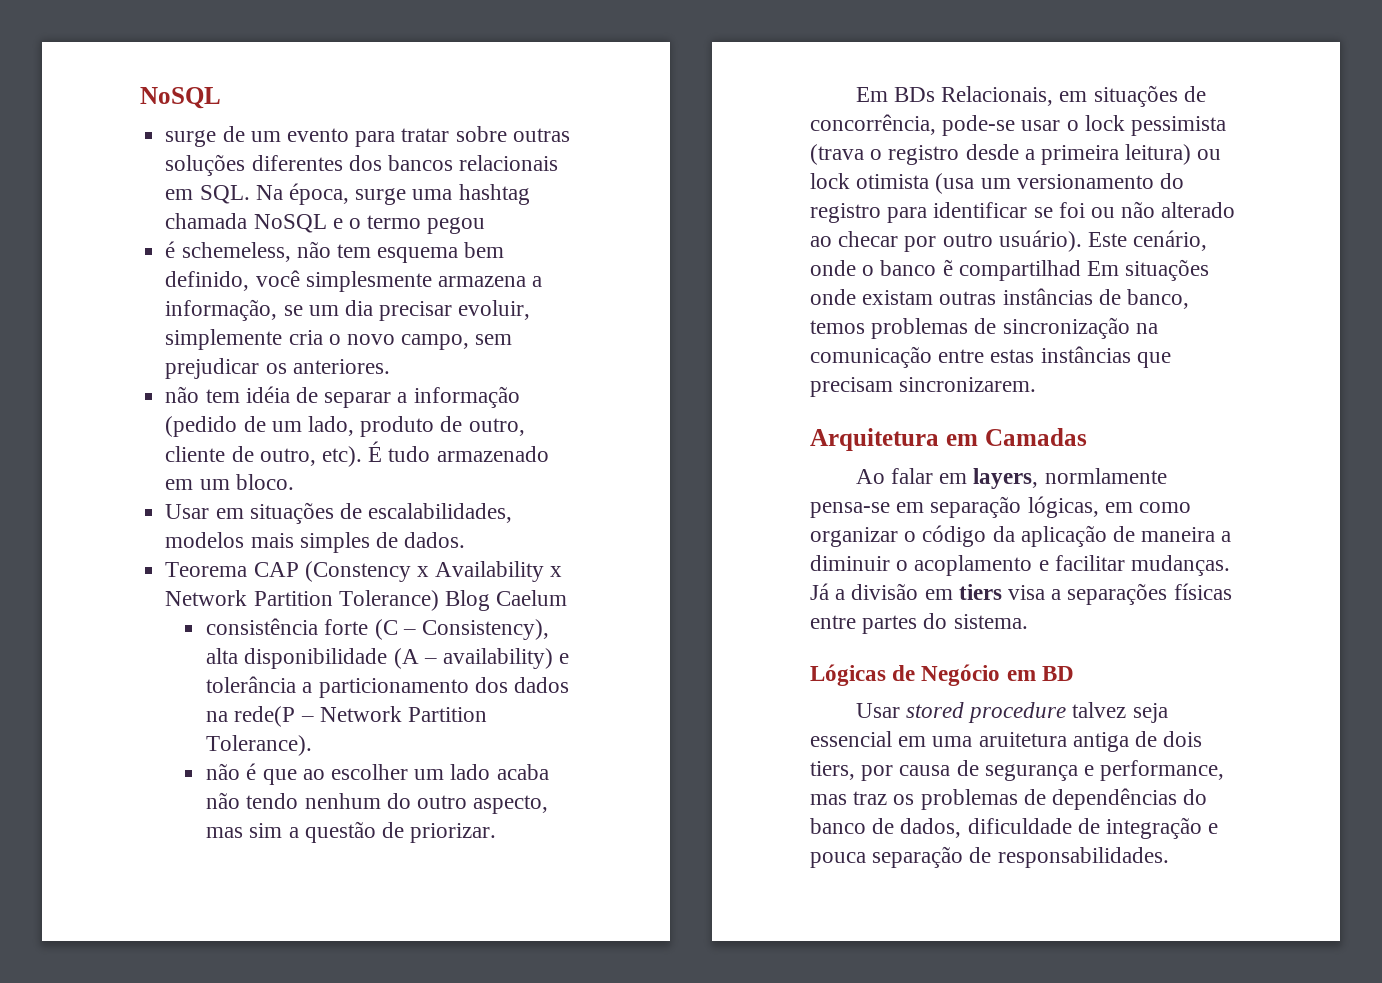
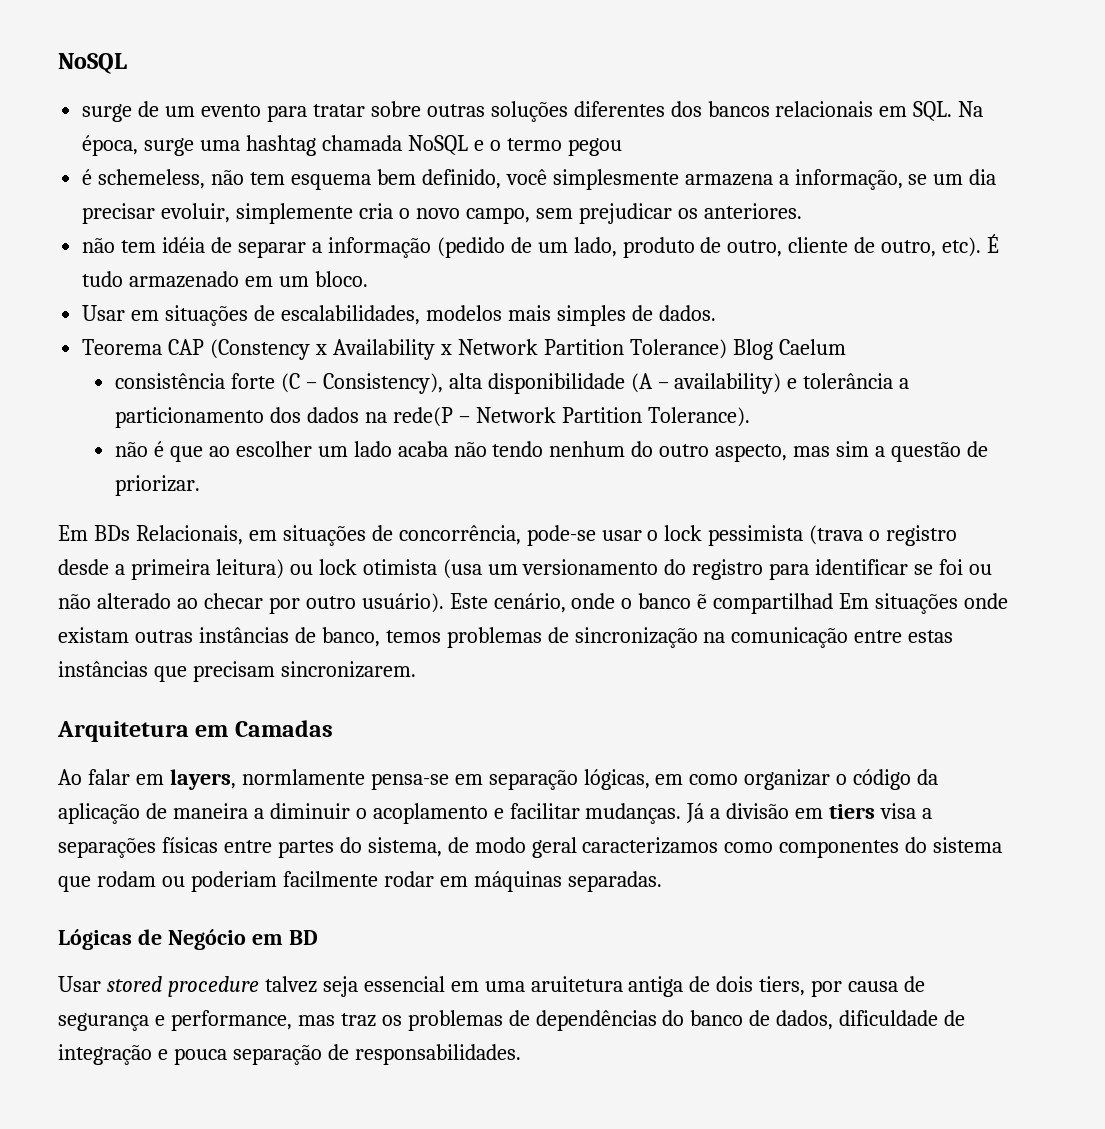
- Já a divisão em tiers visa a separações físicas entre partes do sistema.
+ Já a divisão em tiers visa a separações físicas entre partes do sistema, de modo geral caracterizamos como componentes do sistema que rodam ou poderiam facilmente rodar em máquinas separadas.

